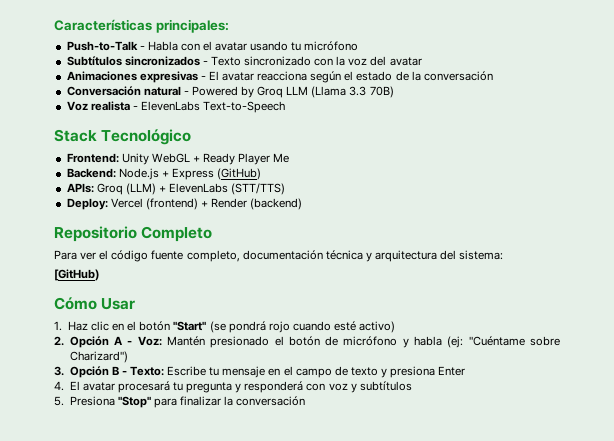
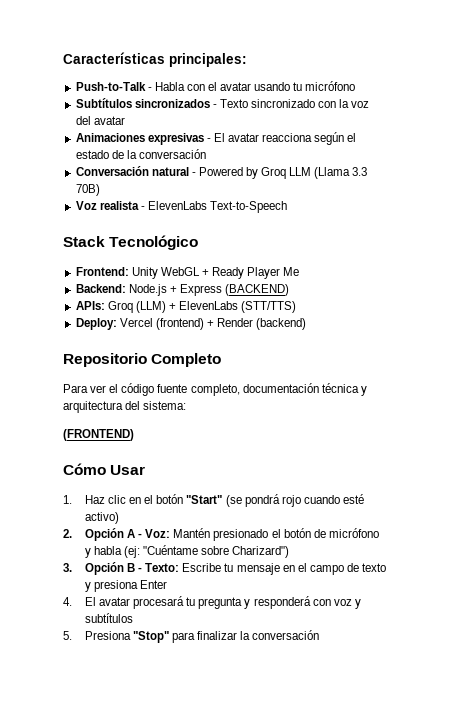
- Backend: Node.js + Express (GitHub)
+ Backend: Node.js + Express (BACKEND)
- [GitHub)
+ (FRONTEND)

